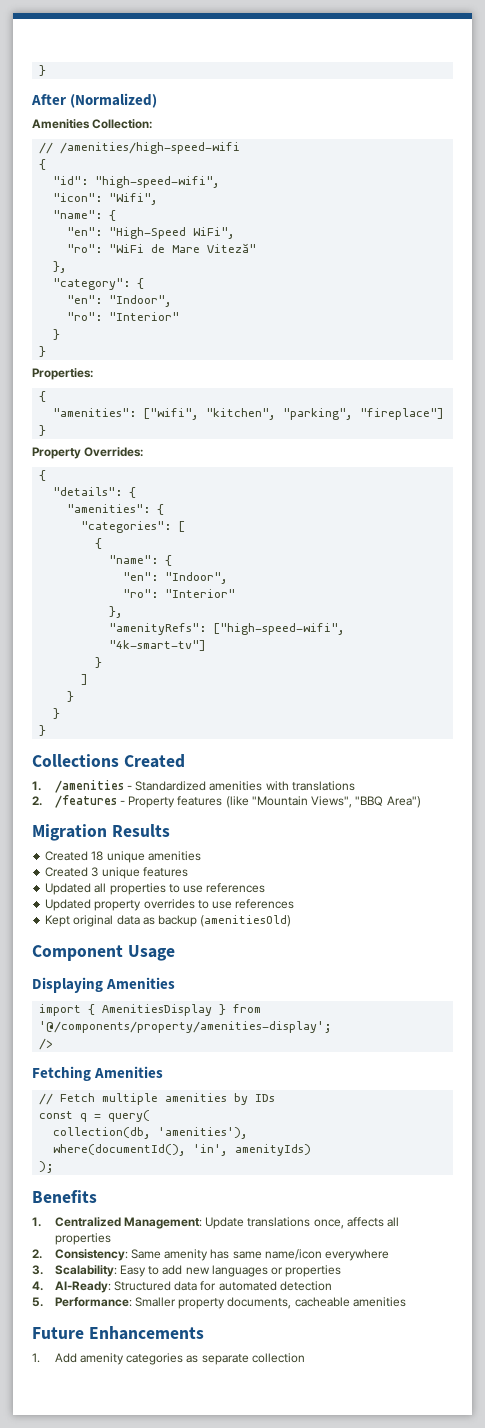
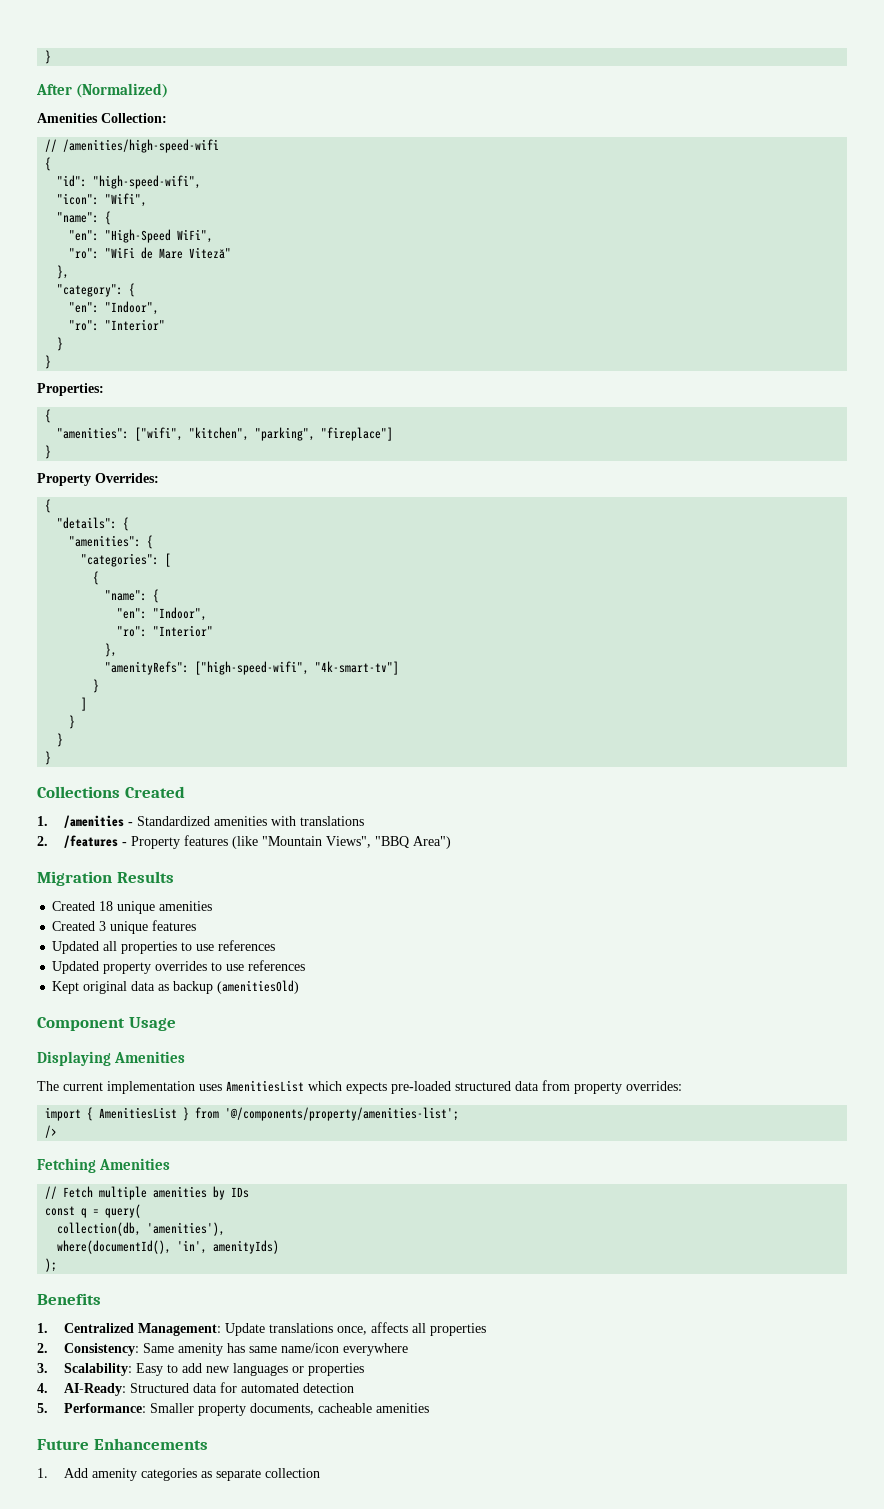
+ The current implementation uses AmenitiesList which expects pre-loaded structured data from property overrides:
- import { AmenitiesDisplay } from '@/components/property/amenities-display';
+ import { AmenitiesList } from '@/components/property/amenities-list';

